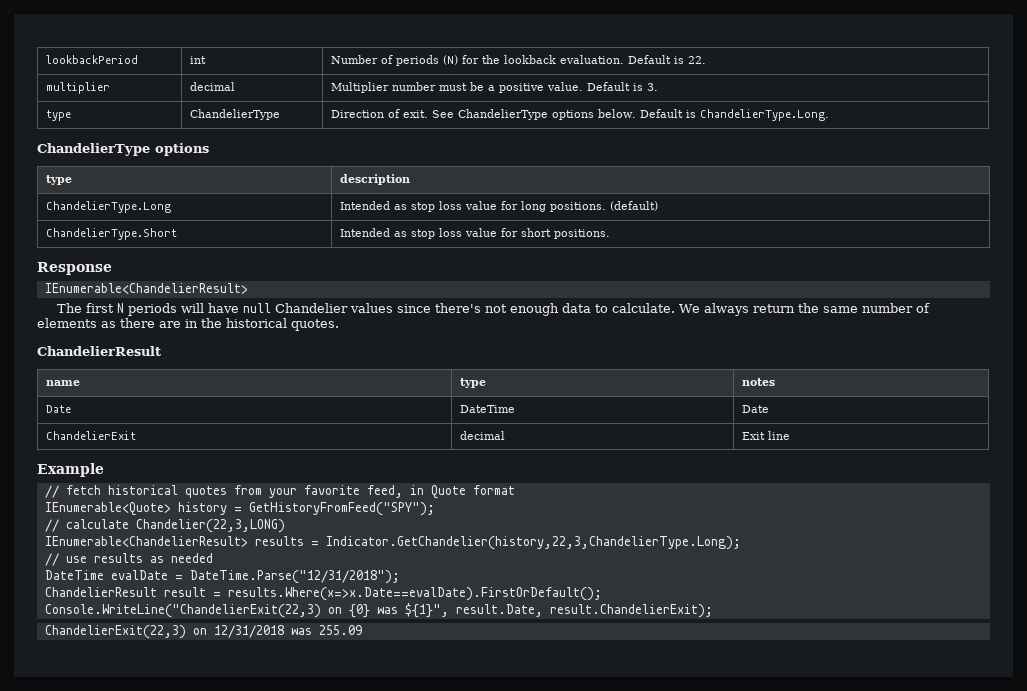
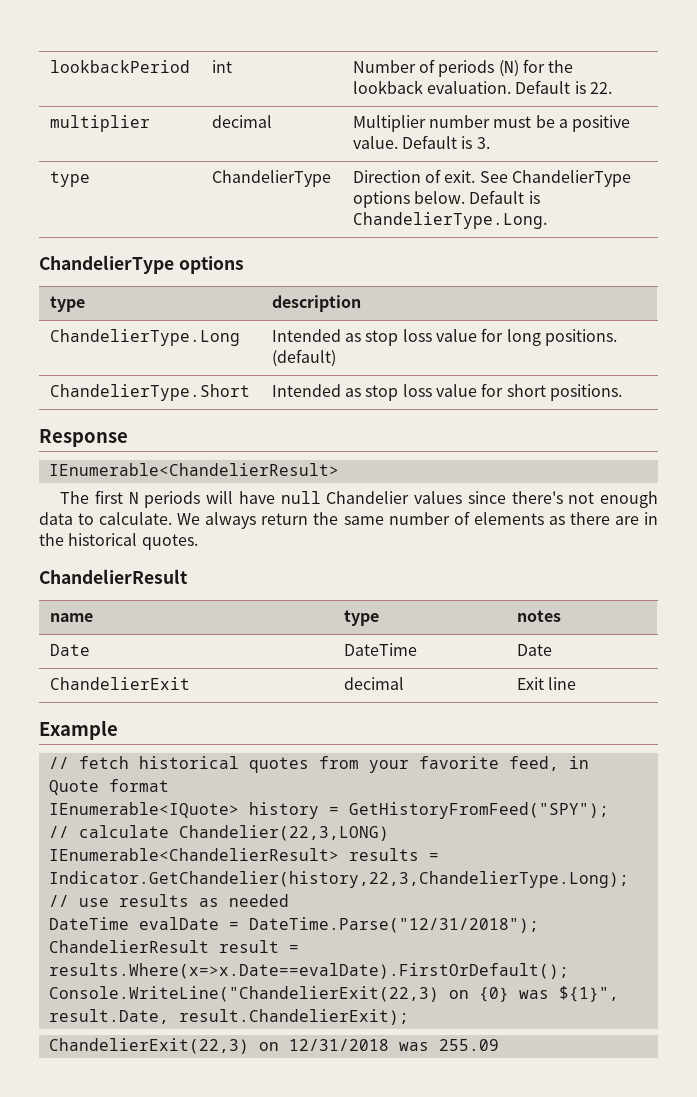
- IEnumerable<Quote> history = GetHistoryFromFeed("SPY");
+ IEnumerable<IQuote> history = GetHistoryFromFeed("SPY");

